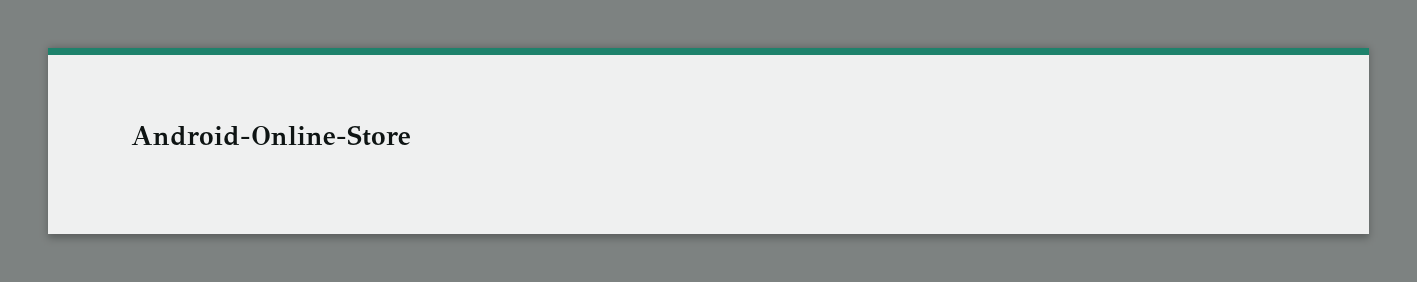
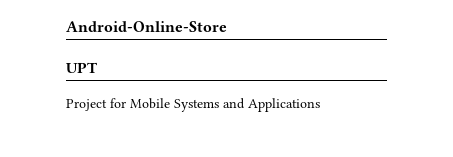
+ UPT
+ Project for Mobile Systems and Applications

